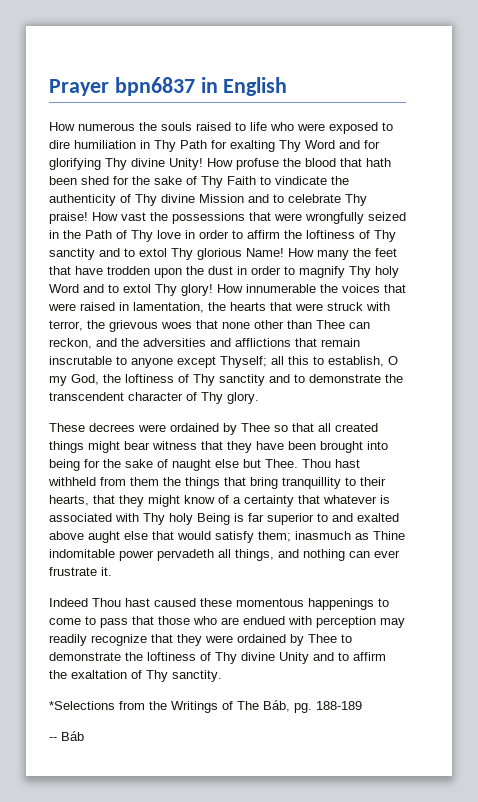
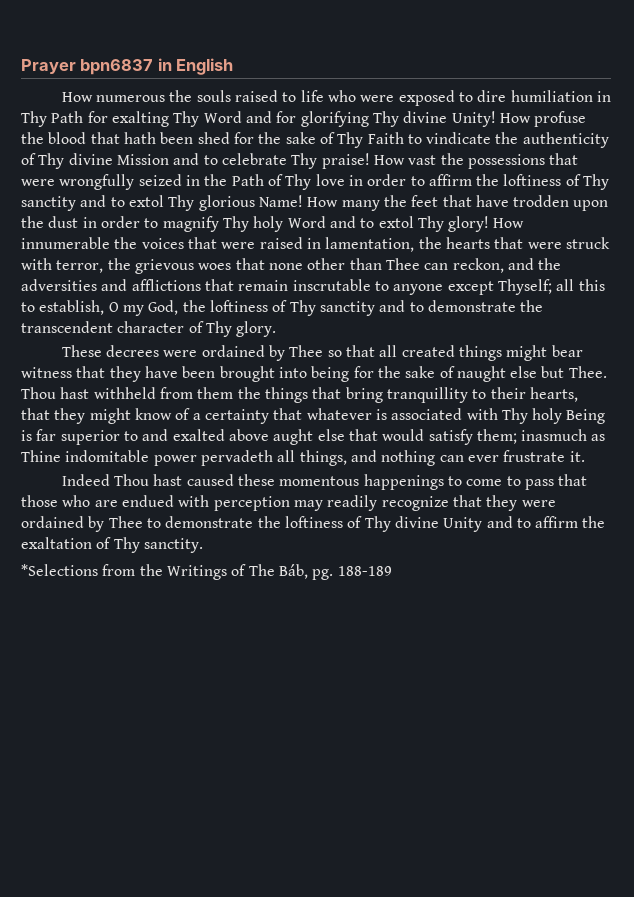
- -- Báb

